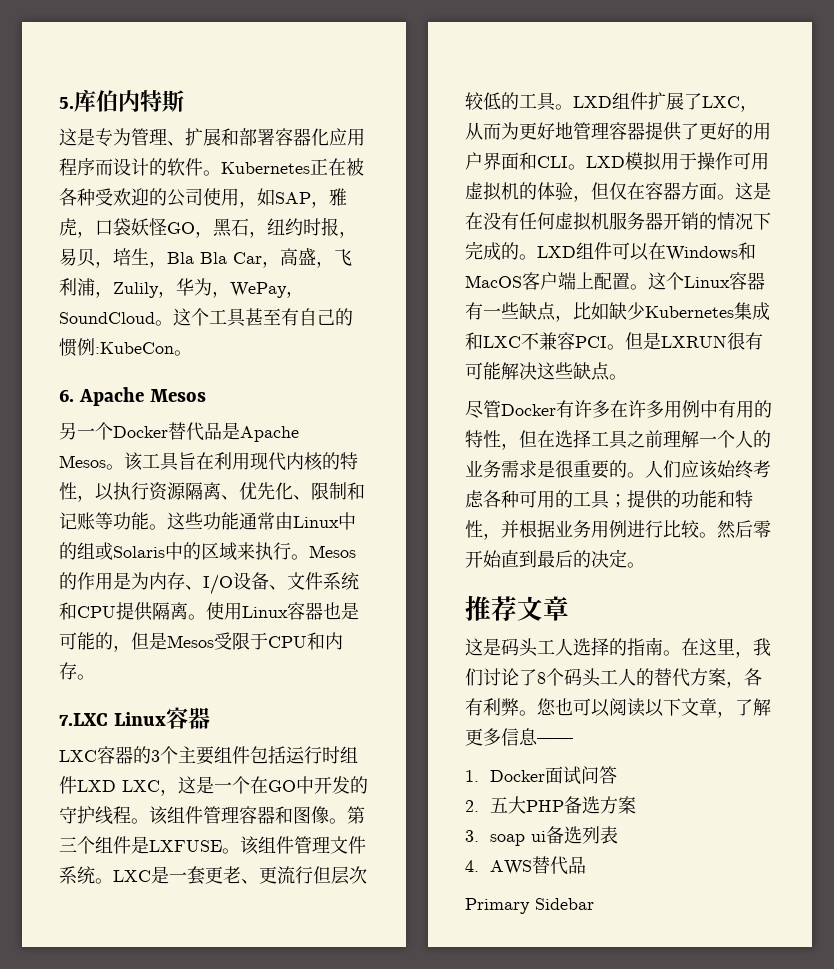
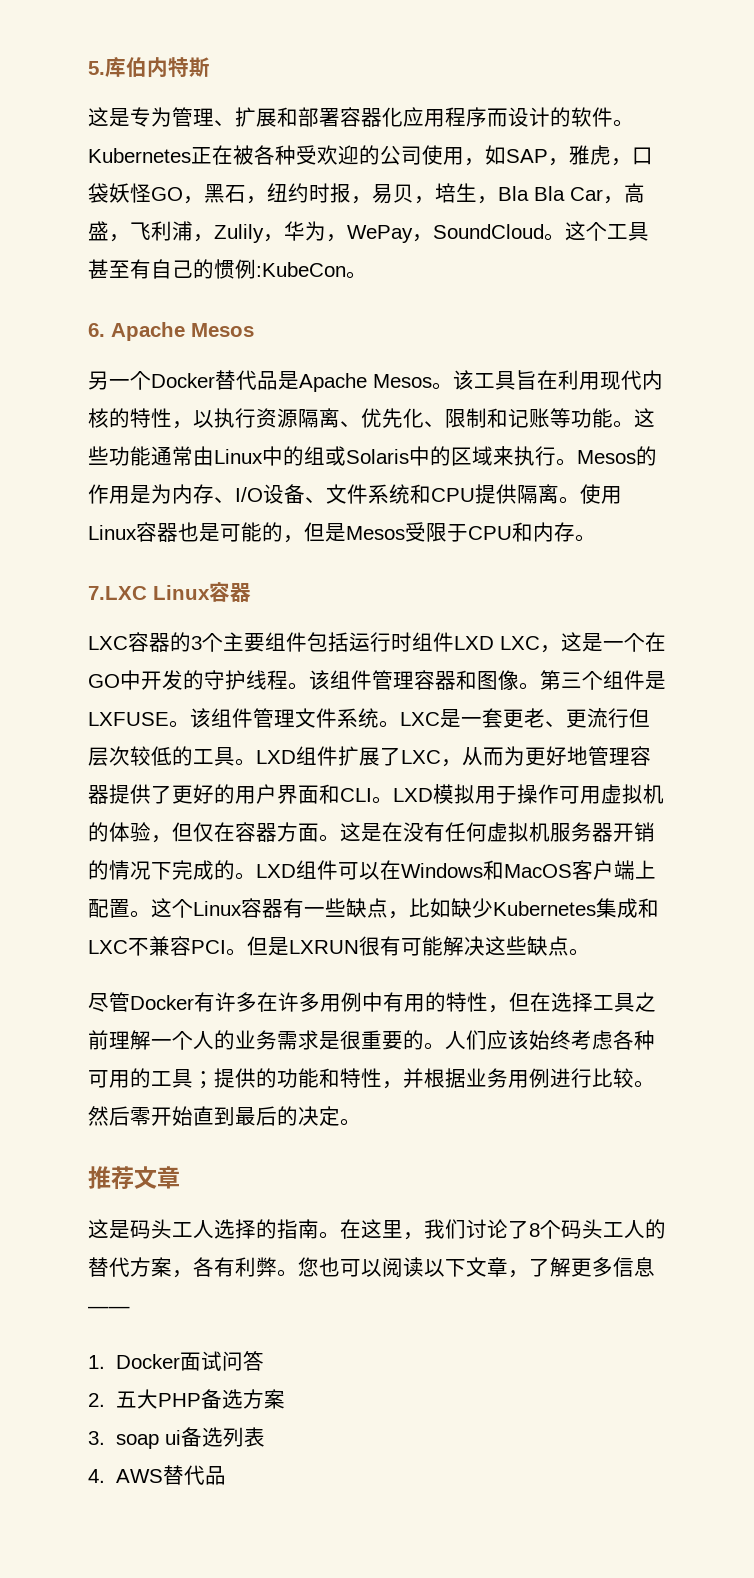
- Primary Sidebar

